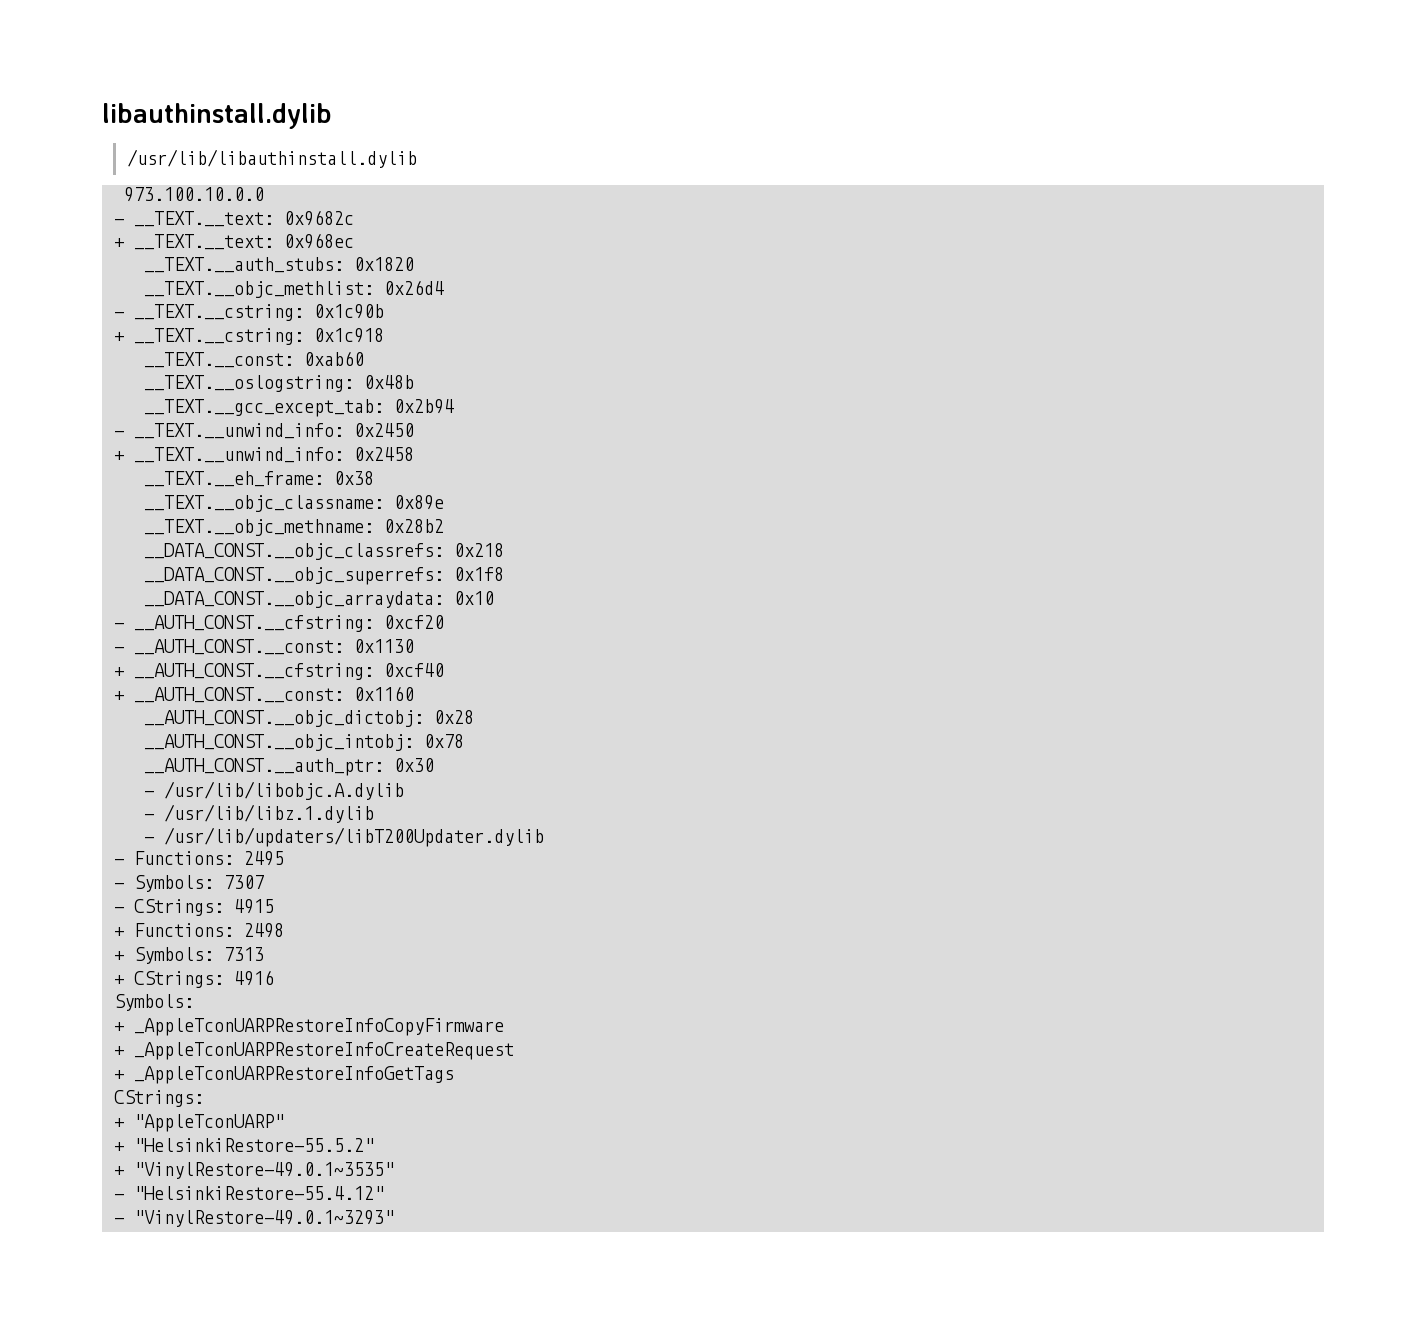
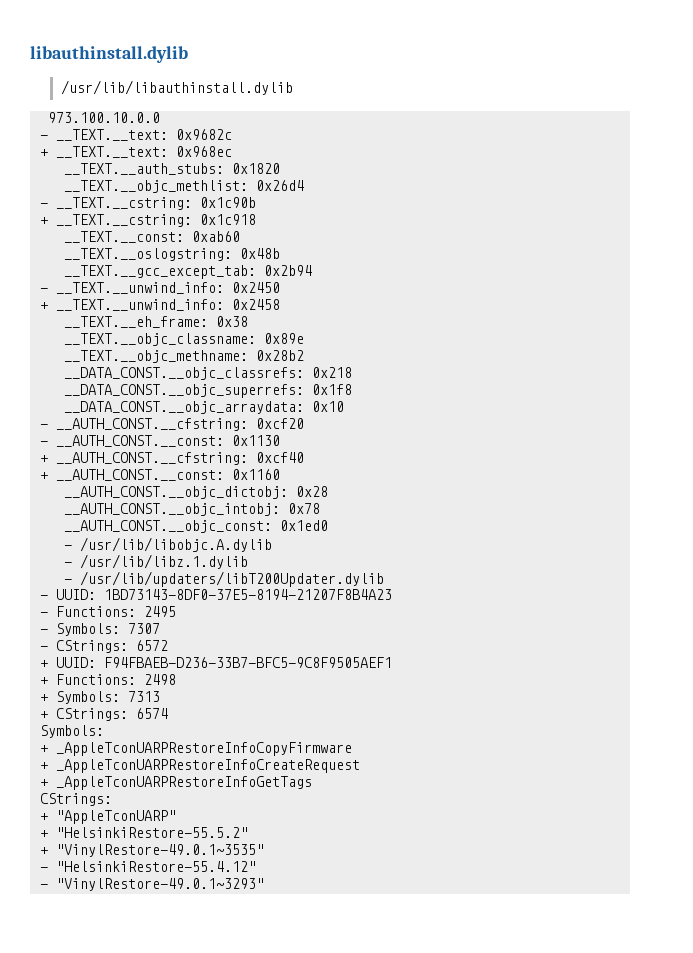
- __AUTH_CONST.__auth_ptr: 0x30
+ __AUTH_CONST.__objc_const: 0x1ed0
+ - UUID: 1BD73143-8DF0-37E5-8194-21207F8B4A23
- - CStrings: 4915
+ - CStrings: 6572
+ + UUID: F94FBAEB-D236-33B7-BFC5-9C8F9505AEF1
- + CStrings: 4916
+ + CStrings: 6574

